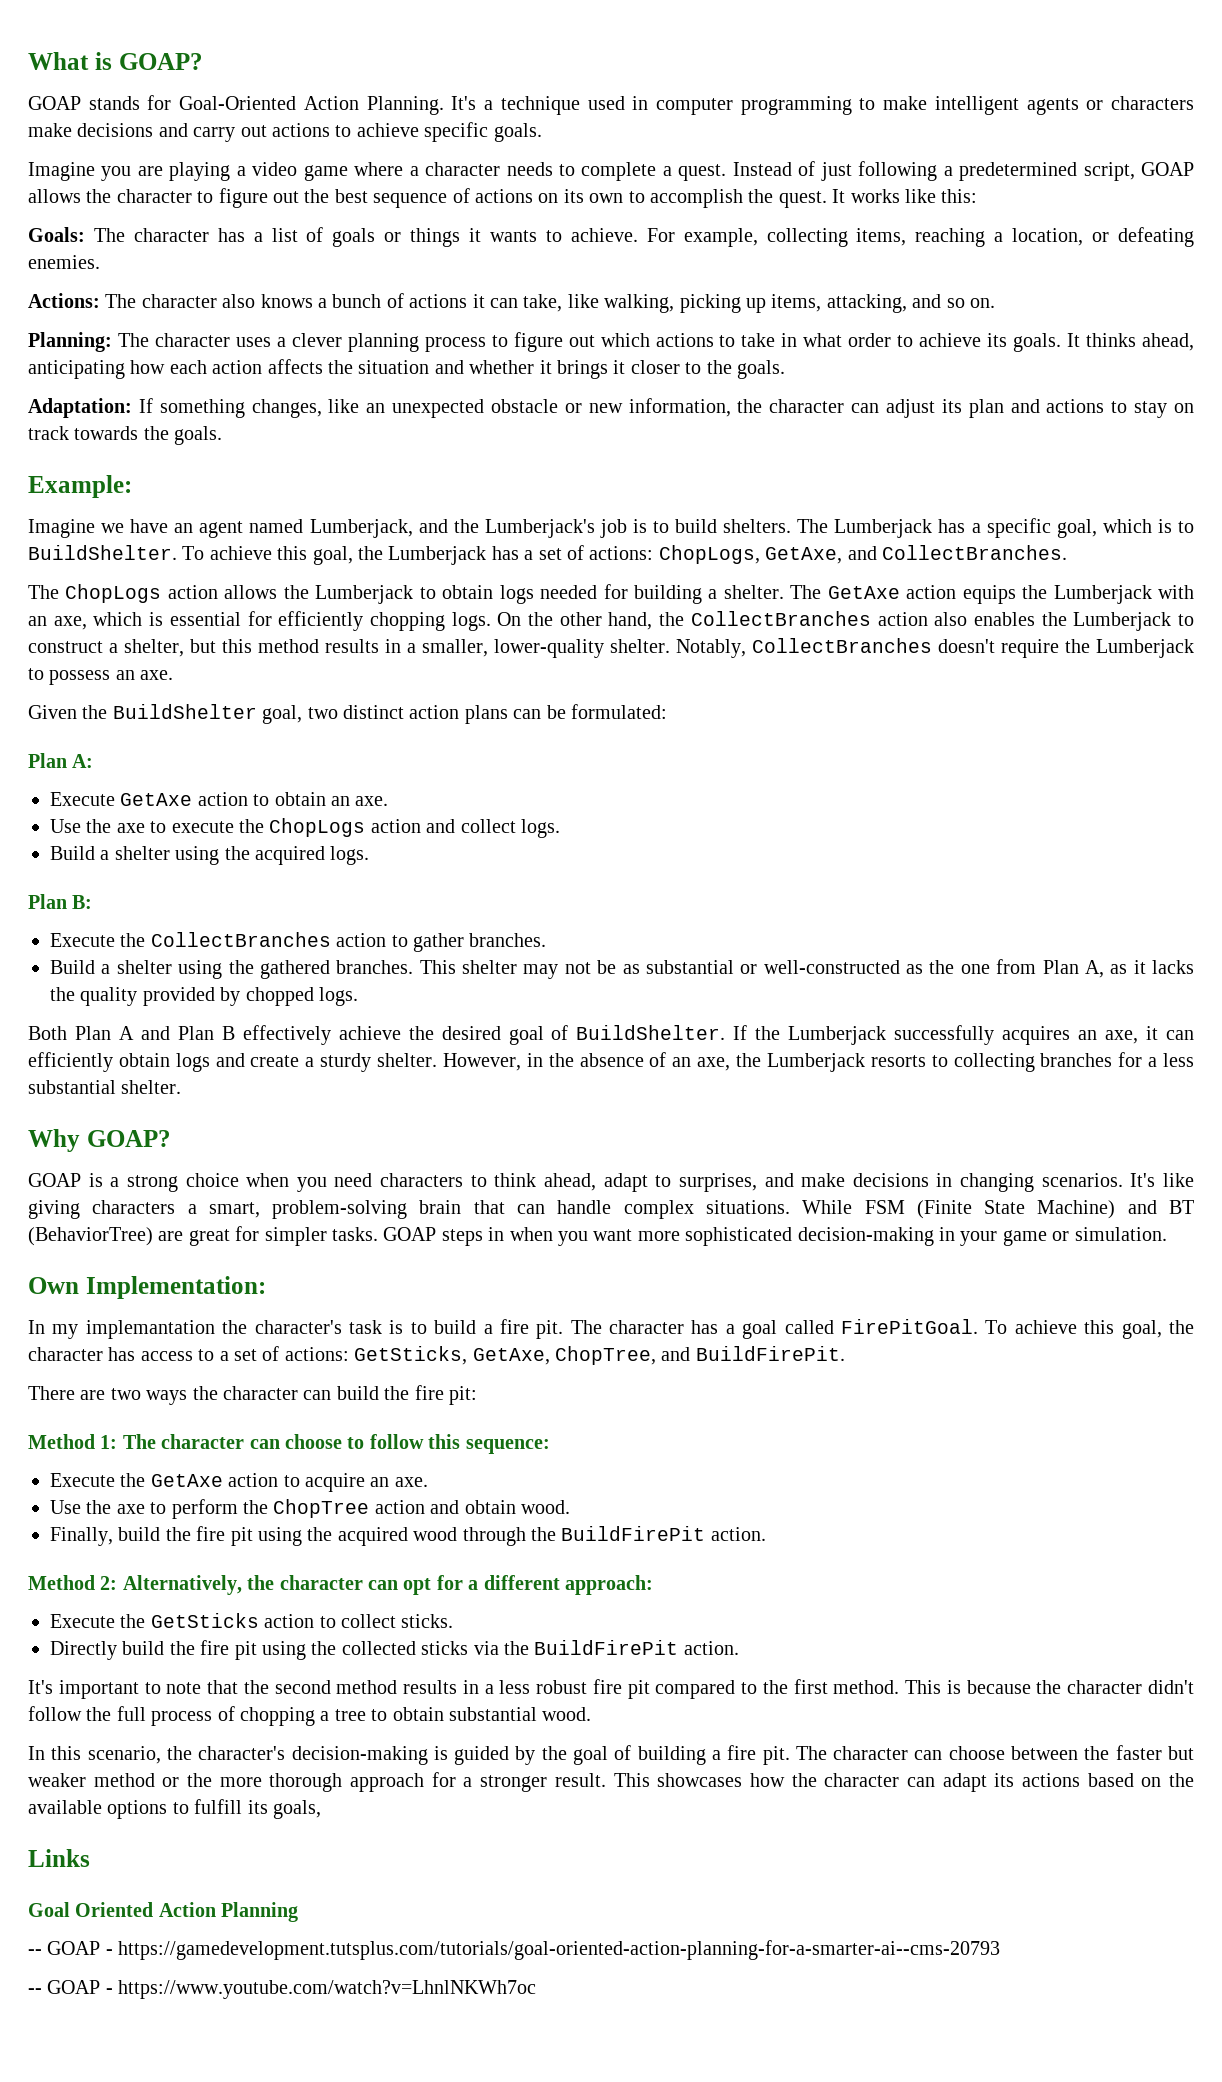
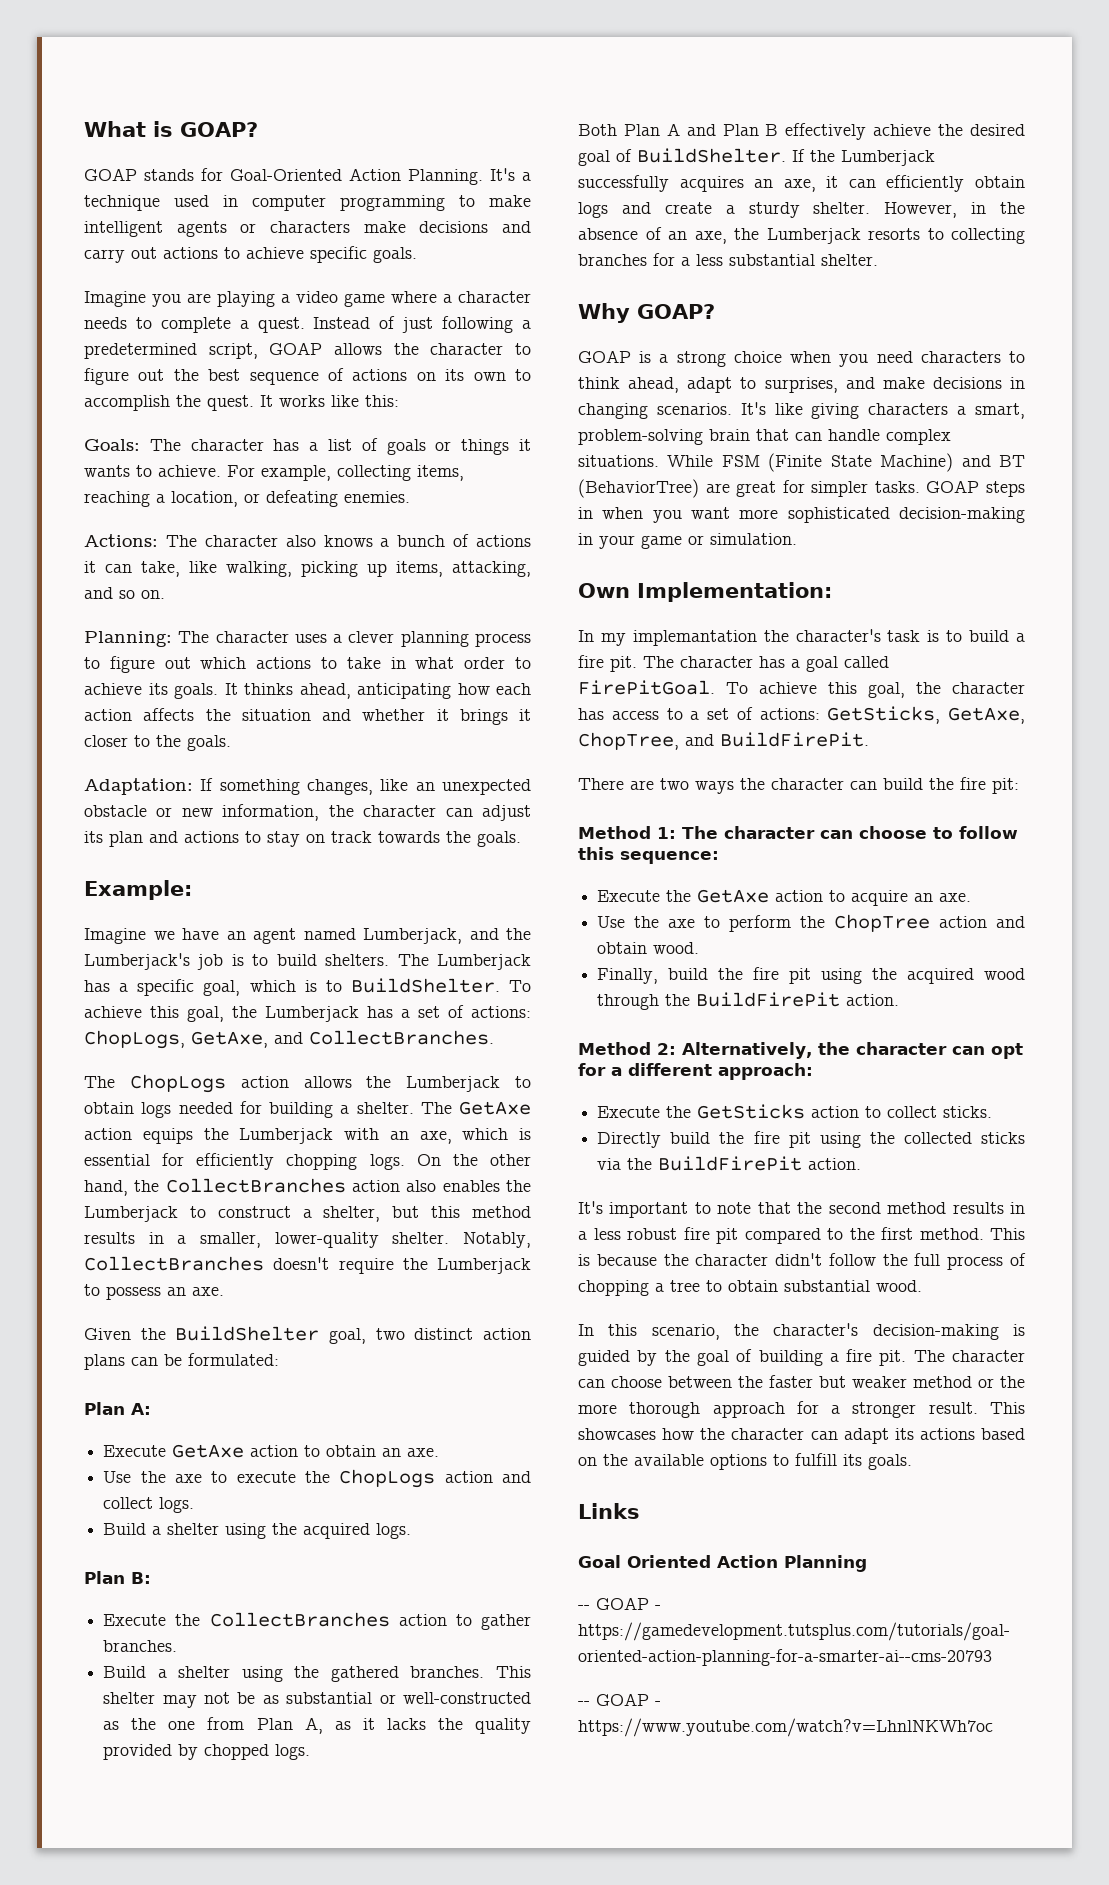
- This showcases how the character can adapt its actions based on the available options to fulfill its goals,
+ This showcases how the character can adapt its actions based on the available options to fulfill its goals.

